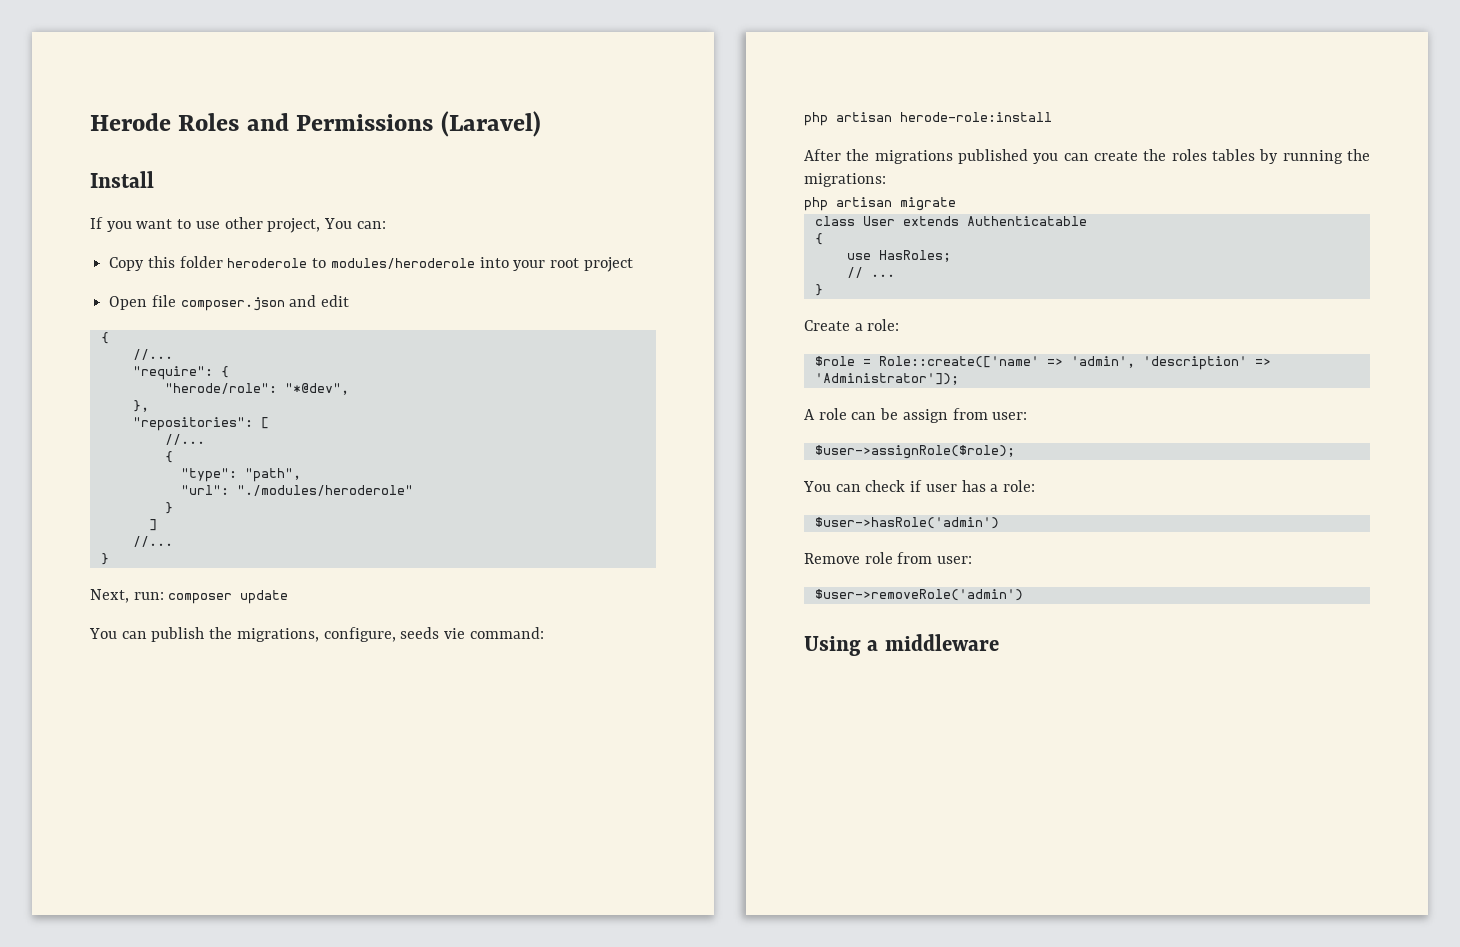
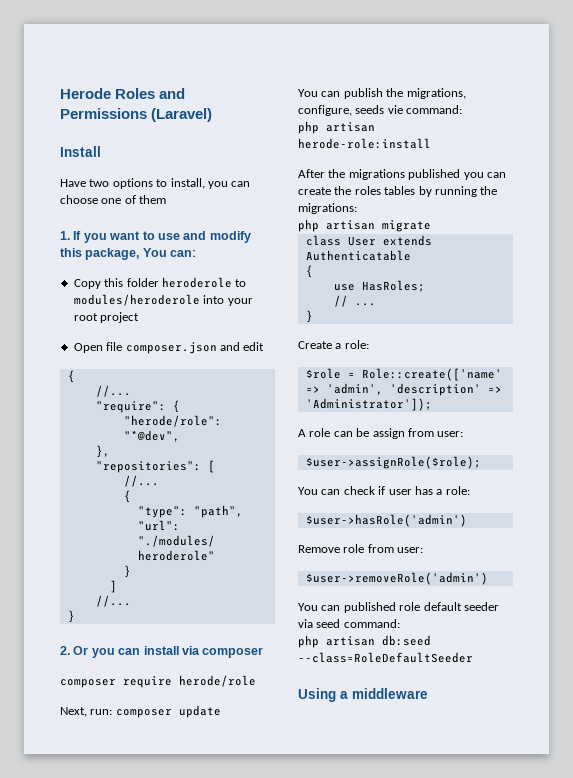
- If you want to use other project, You can:
+ Have two options to install, you can choose one of them
+ 1. If you want to use and modify this package, You can:
+ 2. Or you can install via composer
+ composer require herode/role
+ You can published role default seeder via seed command:
+ php artisan db:seed --class=RoleDefaultSeeder

